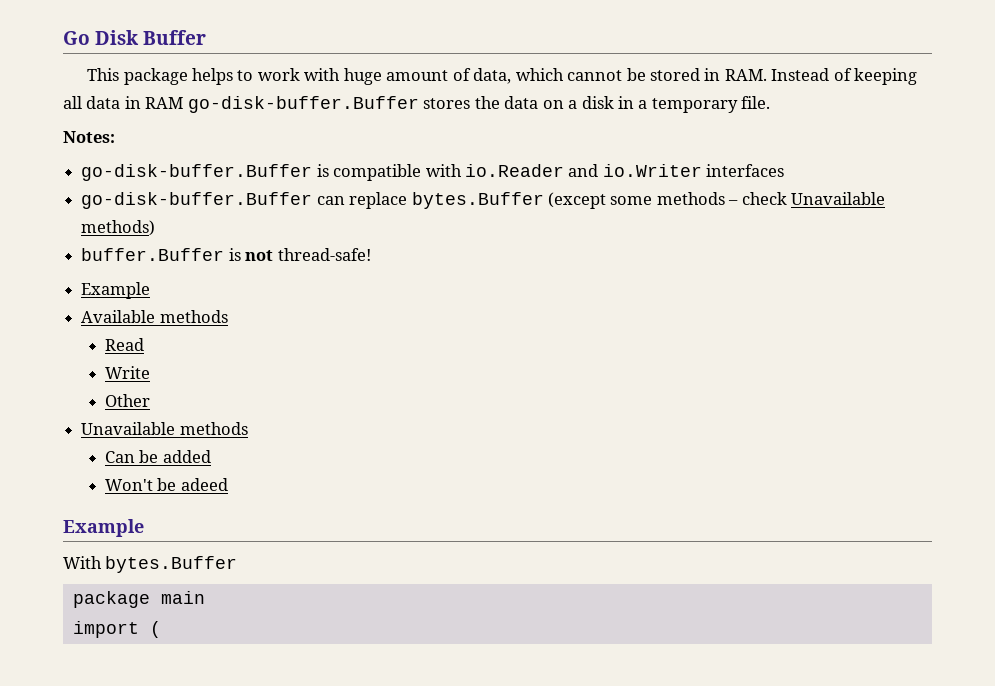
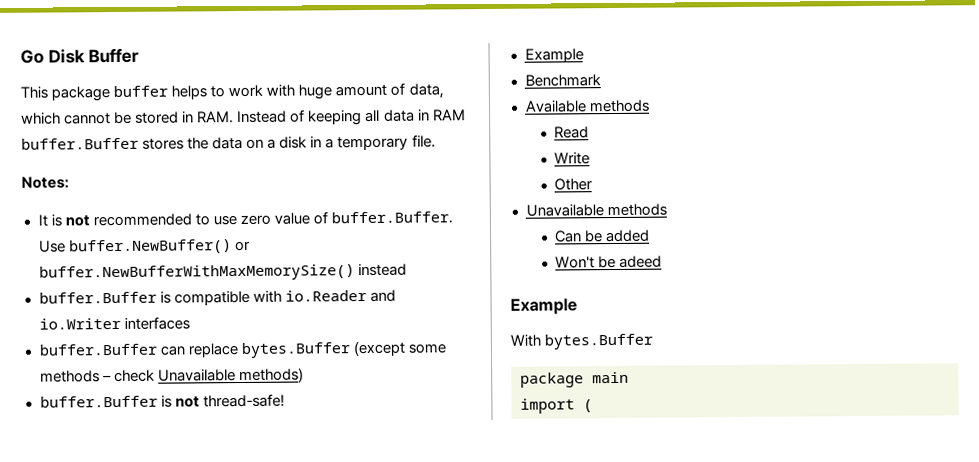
- This package helps to work with huge amount of data, which cannot be stored in RAM. Instead of keeping all data in RAM go-disk-buffer.Buffer stores the data on a disk in a temporary file.
+ This package buffer helps to work with huge amount of data, which cannot be stored in RAM. Instead of keeping all data in RAM buffer.Buffer stores the data on a disk in a temporary file.
- go-disk-buffer.Buffer is compatible with io.Reader and io.Writer interfaces
+ It is not recommended to use zero value of buffer.Buffer. Use buffer.NewBuffer() or buffer.NewBufferWithMaxMemorySize() instead
+ buffer.Buffer is compatible with io.Reader and io.Writer interfaces
- go-disk-buffer.Buffer can replace bytes.Buffer (except some methods – check Unavailable methods)
+ buffer.Buffer can replace bytes.Buffer (except some methods – check Unavailable methods)
+ Benchmark

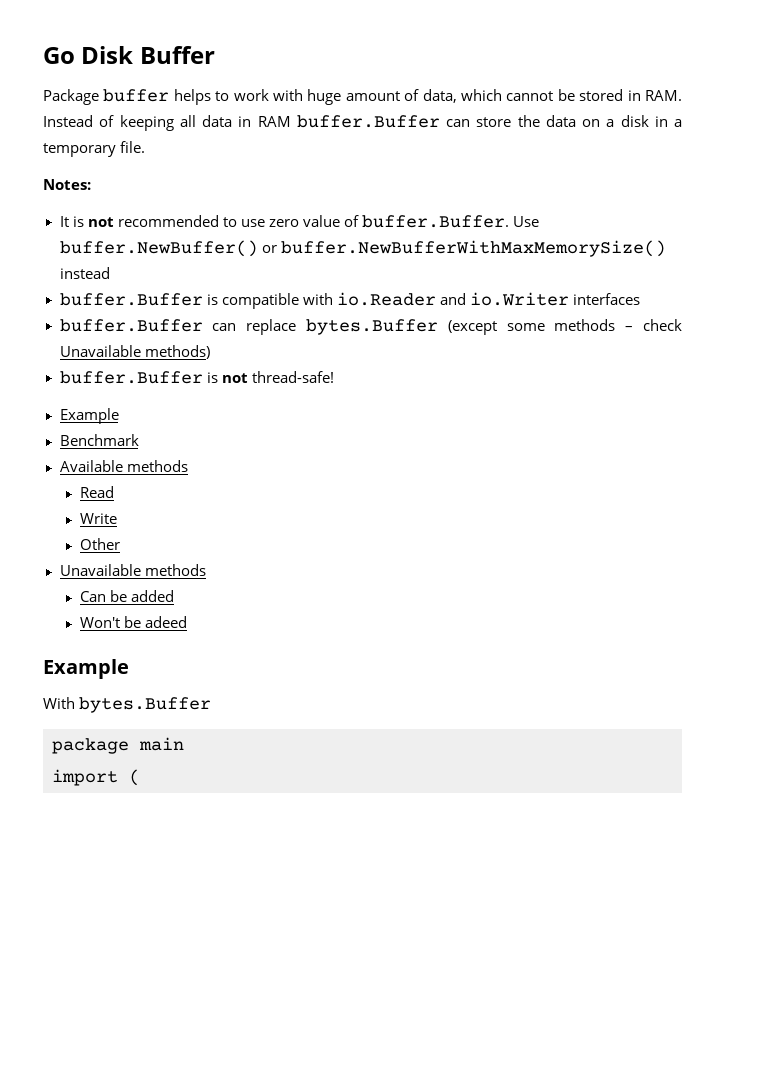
- This package buffer helps to work with huge amount of data, which cannot be stored in RAM. Instead of keeping all data in RAM buffer.Buffer stores the data on a disk in a temporary file.
+ Package buffer helps to work with huge amount of data, which cannot be stored in RAM. Instead of keeping all data in RAM buffer.Buffer can store the data on a disk in a temporary file.

